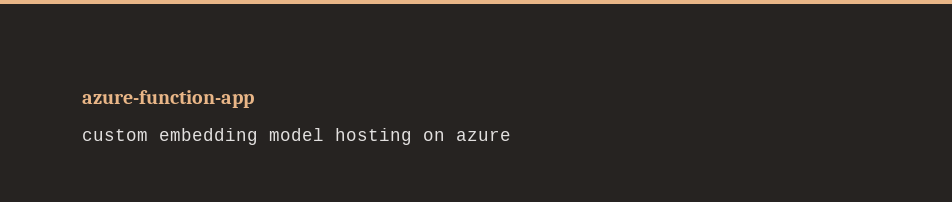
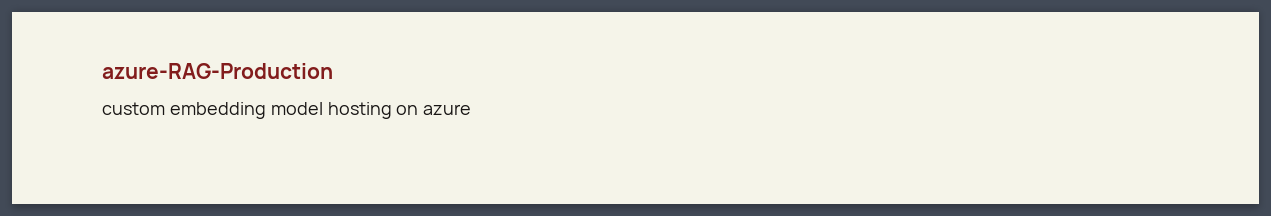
- azure-function-app
+ azure-RAG-Production

